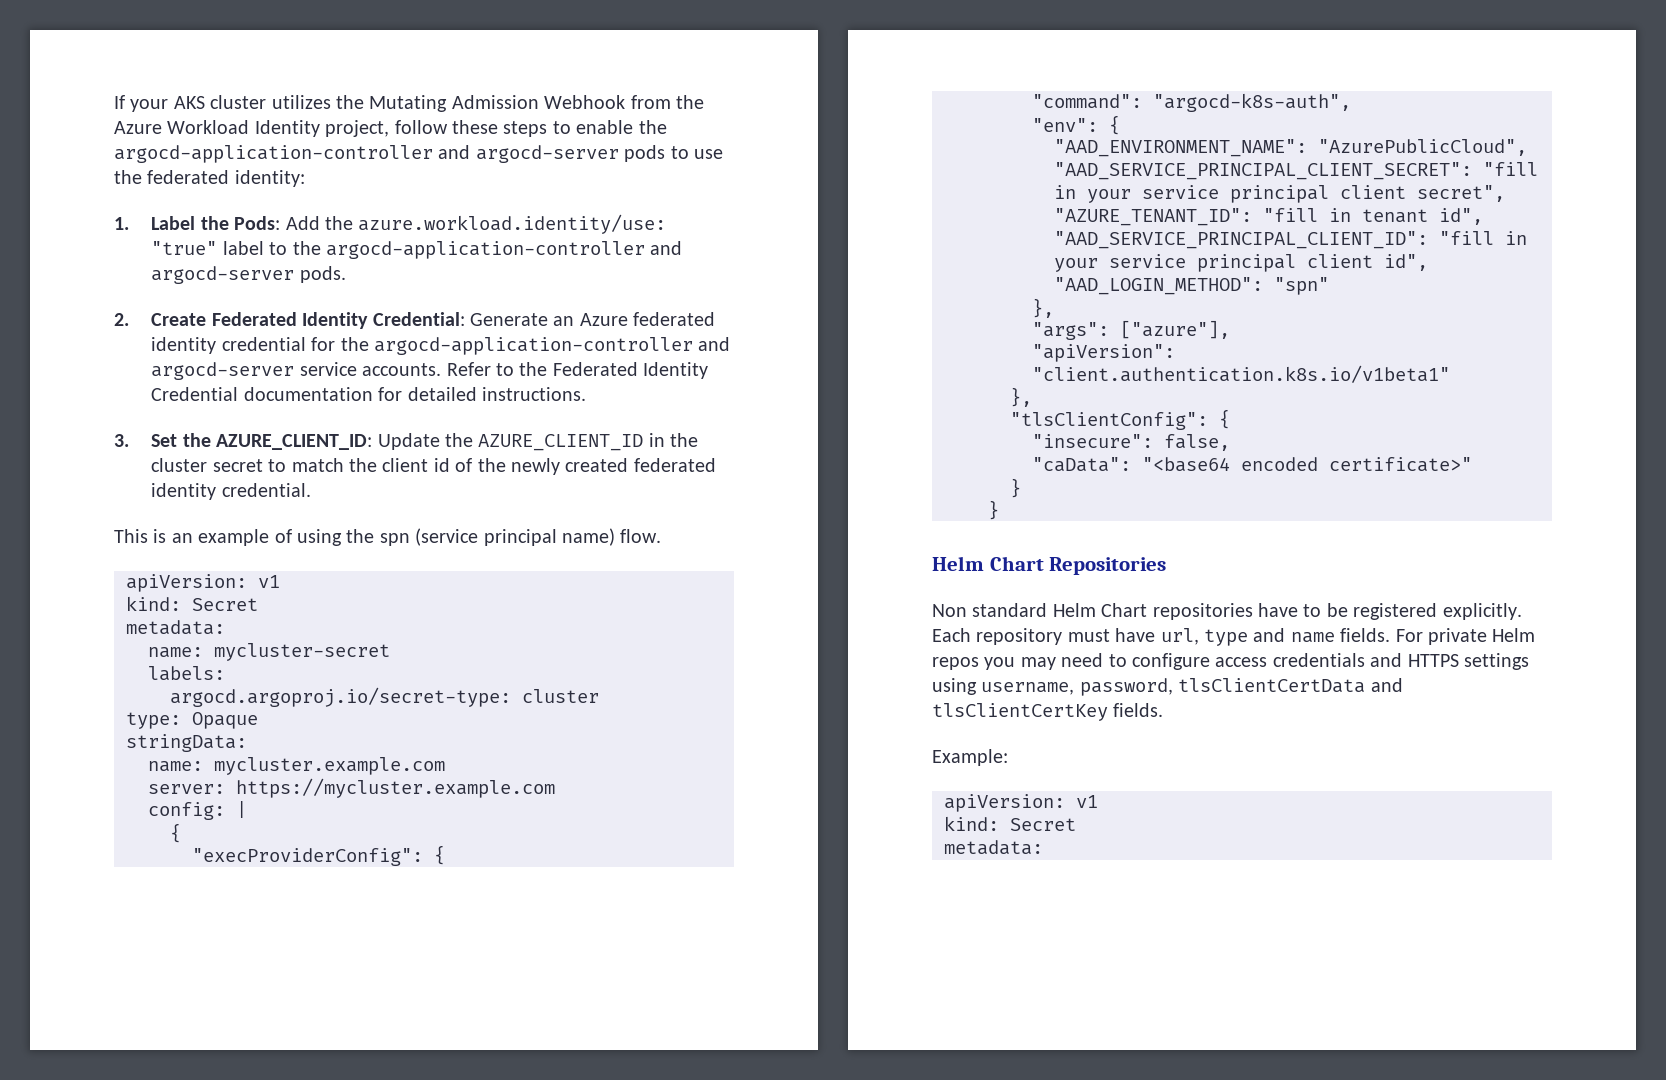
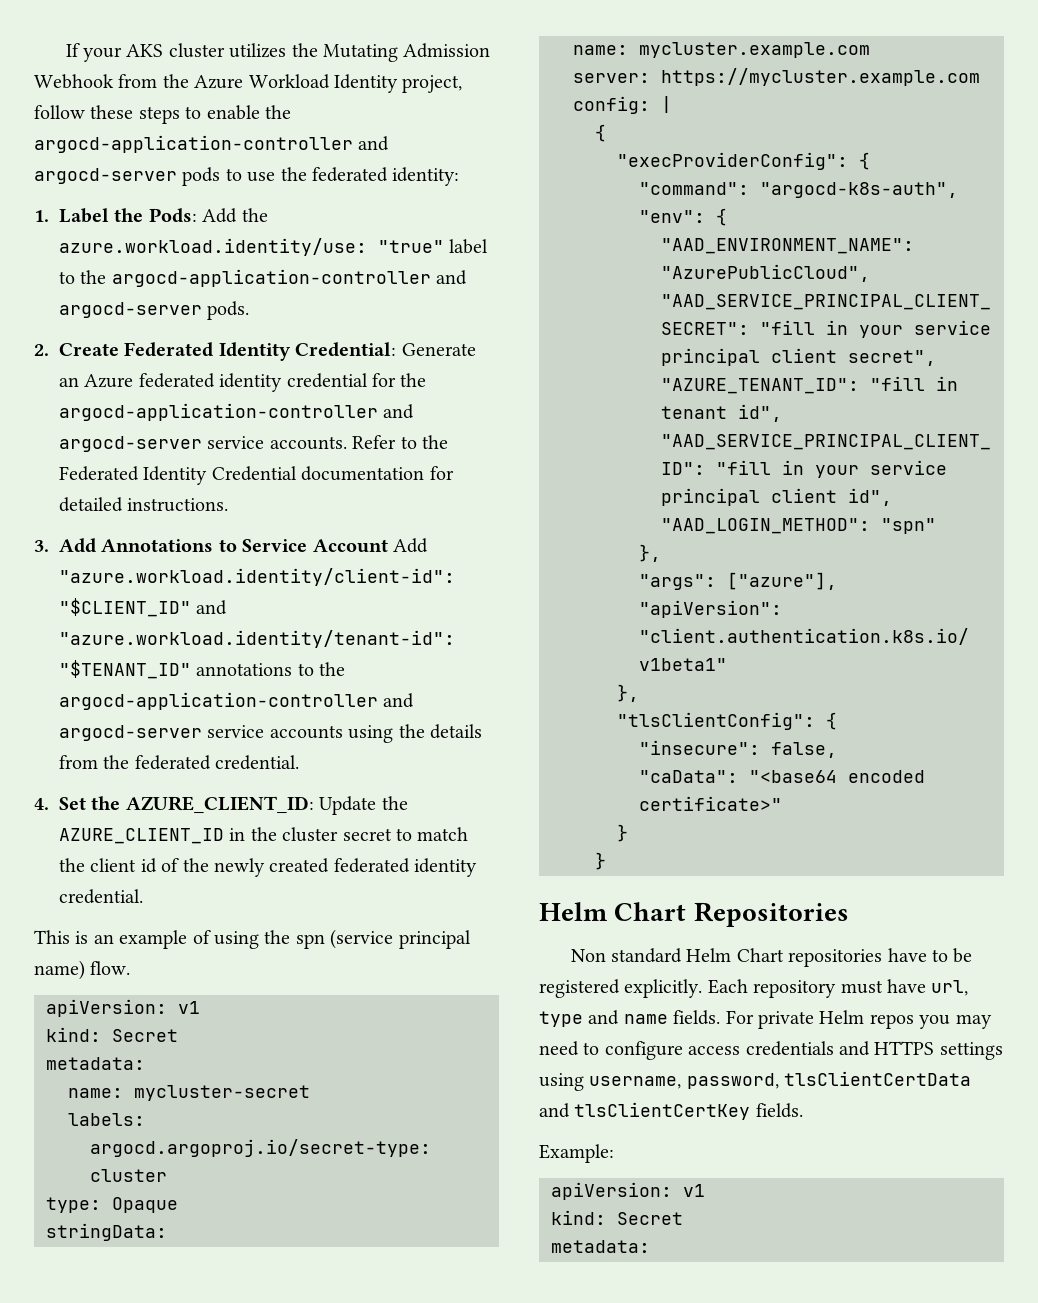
- 3. Set the AZURE_CLIENT_ID: Update the AZURE_CLIENT_ID in the cluster secret to match the client id of the newly created federated identity credential.
+ 3. Add Annotations to Service Account Add "azure.workload.identity/client-id": "$CLIENT_ID" and "azure.workload.identity/tenant-id": "$TENANT_ID" annotations to the argocd-application-controller and argocd-server service accounts using the details from the federated credential.
+ 4. Set the AZURE_CLIENT_ID: Update the AZURE_CLIENT_ID in the cluster secret to match the client id of the newly created federated identity credential.

